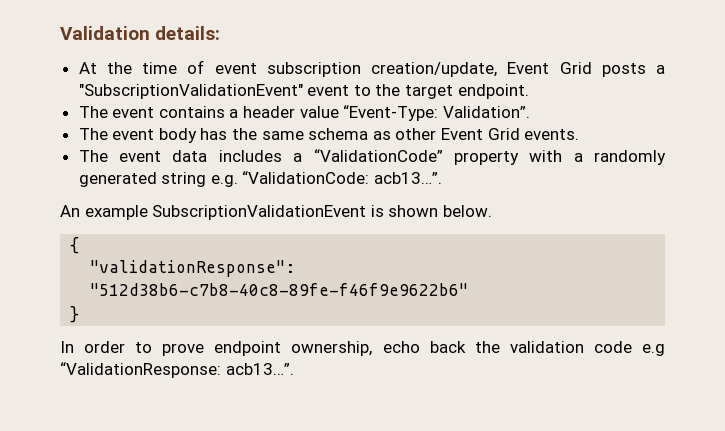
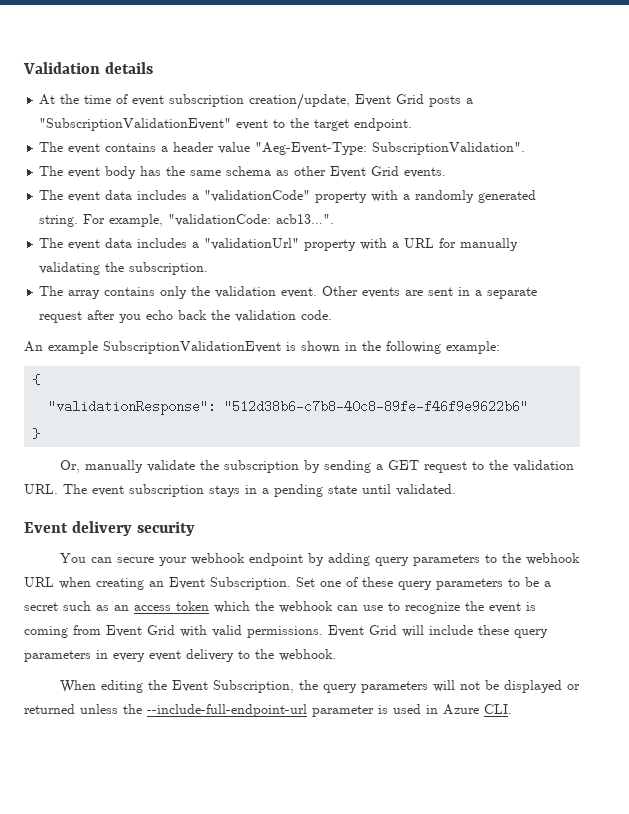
- Validation details:
+ Validation details
- The event contains a header value “Event-Type: Validation”.
+ The event contains a header value "Aeg-Event-Type: SubscriptionValidation".
- The event data includes a “ValidationCode” property with a randomly generated string e.g. “ValidationCode: acb13…”.
+ The event data includes a "validationCode" property with a randomly generated string. For example, "validationCode: acb13…".
+ The event data includes a "validationUrl" property with a URL for manually validating the subscription.
+ The array contains only the validation event. Other events are sent in a separate request after you echo back the validation code.
- An example SubscriptionValidationEvent is shown below.
+ An example SubscriptionValidationEvent is shown in the following example:
- In order to prove endpoint ownership, echo back the validation code e.g “ValidationResponse: acb13…”.
+ Or, manually validate the subscription by sending a GET request to the validation URL. The event subscription stays in a pending state until validated.
+ Event delivery security
+ You can secure your webhook endpoint by adding query parameters to the webhook URL when creating an Event Subscription. Set one of these query parameters to be a secret such as an access token which the webhook can use to recognize the event is coming from Event Grid with valid permissions. Event Grid will include these query parameters in every event delivery to the webhook.
+ When editing the Event Subscription, the query parameters will not be displayed or returned unless the --include-full-endpoint-url parameter is used in Azure CLI.

